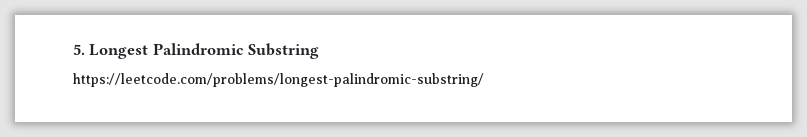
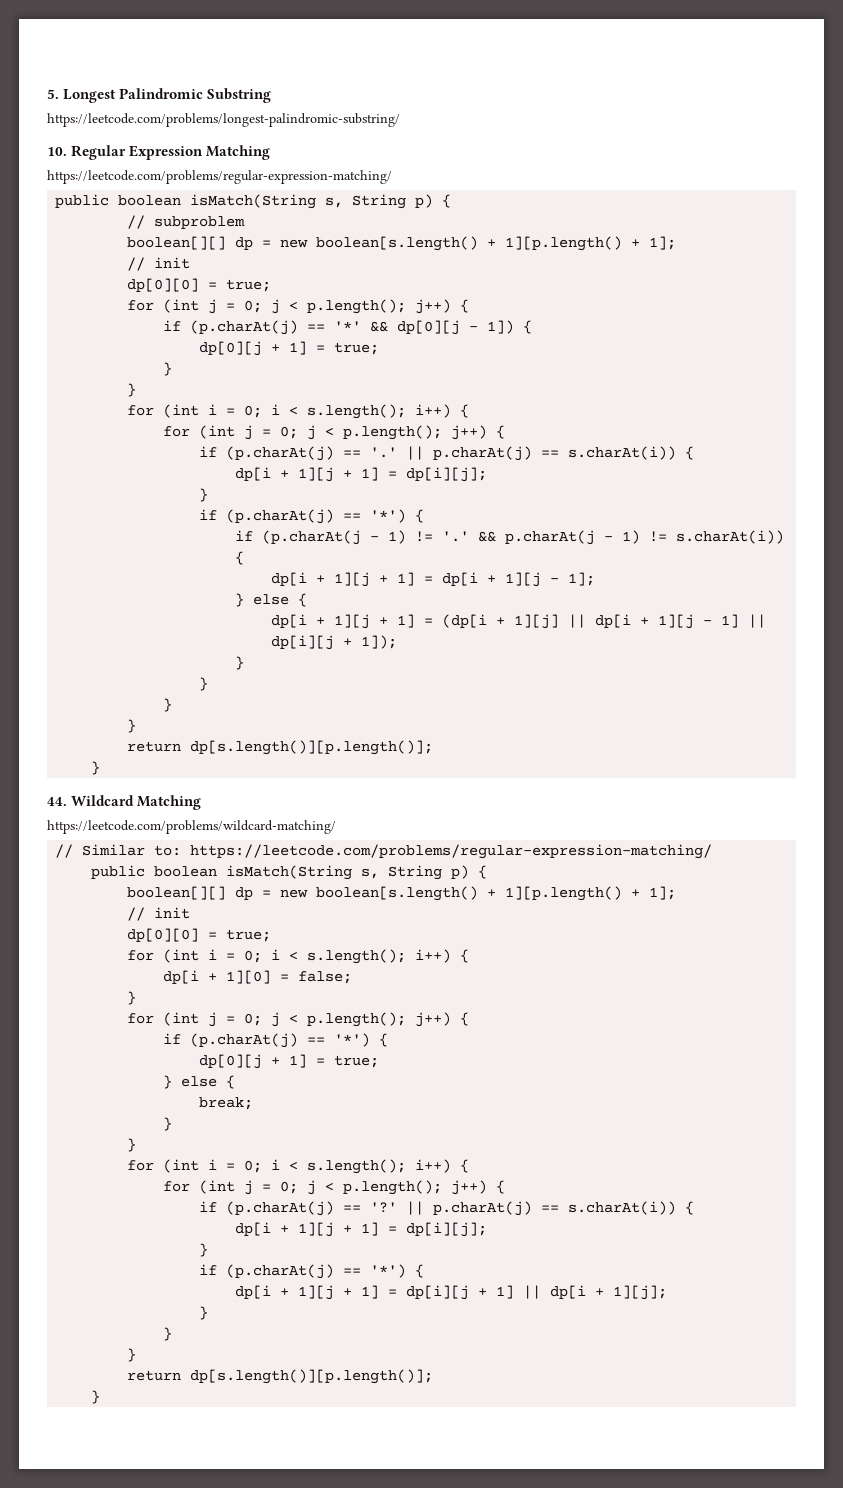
+ 10. Regular Expression Matching
+ https://leetcode.com/problems/regular-expression-matching/
+ public boolean isMatch(String s, String p) {
+ // subproblem
+ boolean[][] dp = new boolean[s.length() + 1][p.length() + 1];
+ // init
+ dp[0][0] = true;
+ for (int j = 0; j < p.length(); j++) {
+ if (p.charAt(j) == '*' && dp[0][j - 1]) {
+ dp[0][j + 1] = true;
+ }
+ }
+ for (int i = 0; i < s.length(); i++) {
+ for (int j = 0; j < p.length(); j++) {
+ if (p.charAt(j) == '.' || p.charAt(j) == s.charAt(i)) {
+ dp[i + 1][j + 1] = dp[i][j];
+ }
+ if (p.charAt(j) == '*') {
+ if (p.charAt(j - 1) != '.' && p.charAt(j - 1) != s.charAt(i)) {
+ dp[i + 1][j + 1] = dp[i + 1][j - 1];
+ } else {
+ dp[i + 1][j + 1] = (dp[i + 1][j] || dp[i + 1][j - 1] || dp[i][j + 1]);
+ }
+ }
+ }
+ }
+ return dp[s.length()][p.length()];
+ }
+ 44. Wildcard Matching
+ https://leetcode.com/problems/wildcard-matching/
+ // Similar to: https://leetcode.com/problems/regular-expression-matching/
+ public boolean isMatch(String s, String p) {
+ boolean[][] dp = new boolean[s.length() + 1][p.length() + 1];
+ // init
+ dp[0][0] = true;
+ for (int i = 0; i < s.length(); i++) {
+ dp[i + 1][0] = false;
+ }
+ for (int j = 0; j < p.length(); j++) {
+ if (p.charAt(j) == '*') {
+ dp[0][j + 1] = true;
+ } else {
+ break;
+ }
+ }
+ for (int i = 0; i < s.length(); i++) {
+ for (int j = 0; j < p.length(); j++) {
+ if (p.charAt(j) == '?' || p.charAt(j) == s.charAt(i)) {
+ dp[i + 1][j + 1] = dp[i][j];
+ }
+ if (p.charAt(j) == '*') {
+ dp[i + 1][j + 1] = dp[i][j + 1] || dp[i + 1][j];
+ }
+ }
+ }
+ return dp[s.length()][p.length()];
+ }

